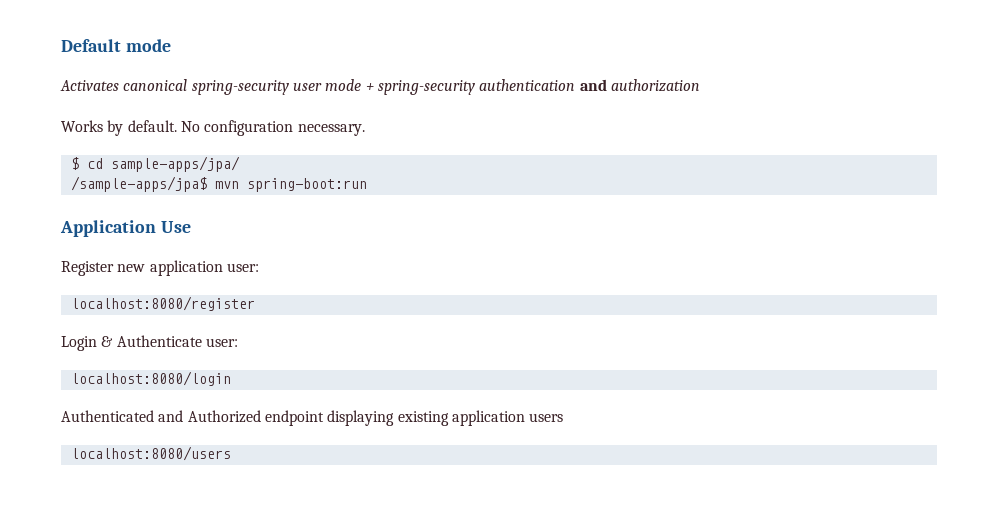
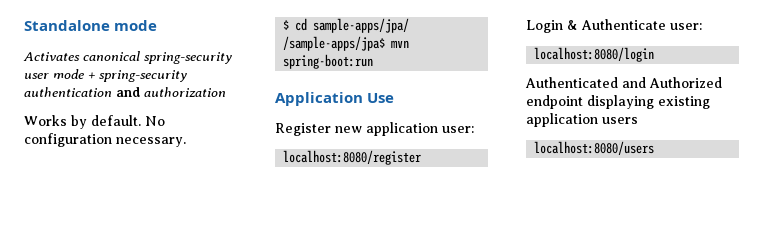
- Default mode
+ Standalone mode

